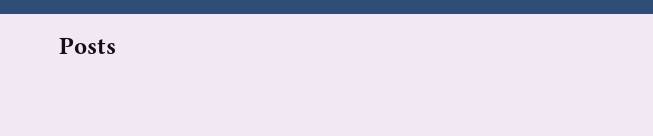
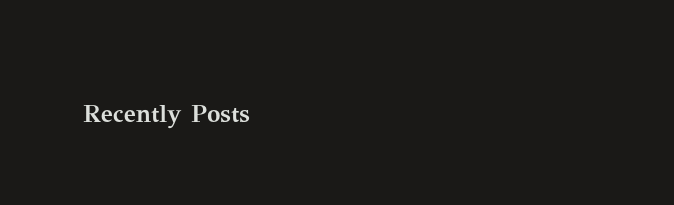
- Posts
+ Recently Posts

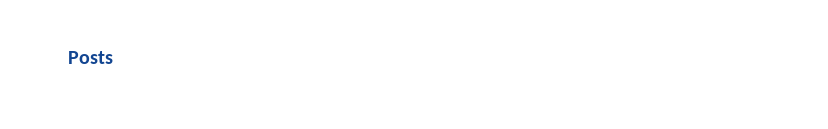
- Recently Posts
+ Posts

